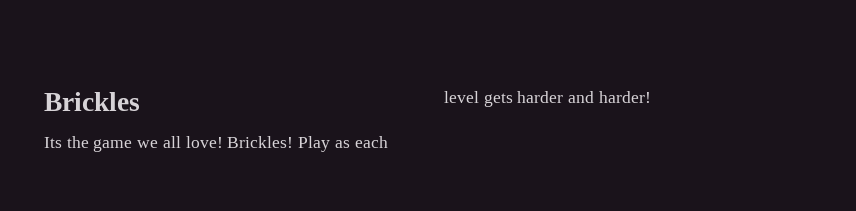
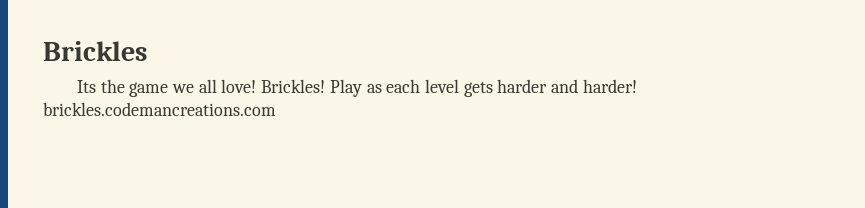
- Play as each level gets harder and harder!
+ Play as each level gets harder and harder! brickles.codemancreations.com

